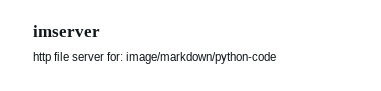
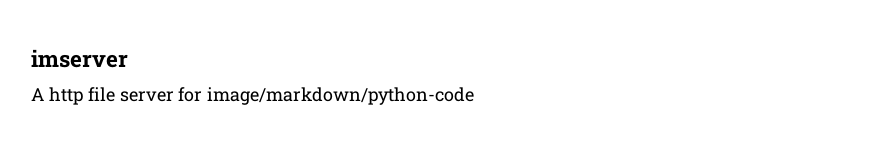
- http file server for: image/markdown/python-code
+ A http file server for image/markdown/python-code

